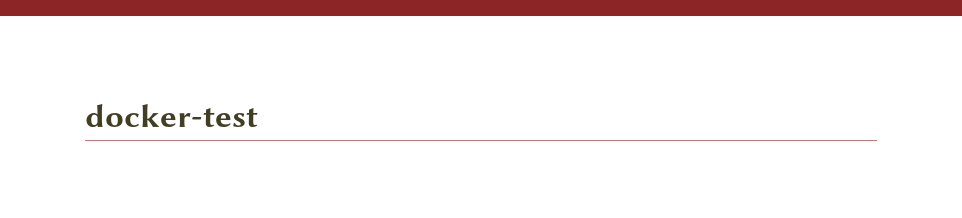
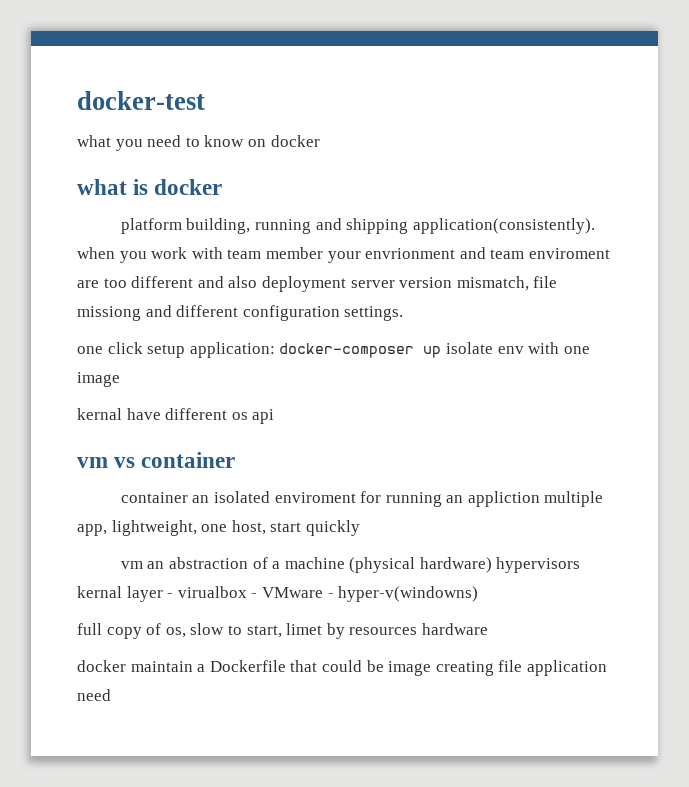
+ what you need to know on docker
+ what is docker
+ platform building, running and shipping application(consistently). when you work with team member your envrionment and team enviroment are too different and also deployment server version mismatch, file missiong and different configuration settings.
+ one click setup application: docker-composer up isolate env with one image
+ kernal have different os api
+ vm vs container
+ container an isolated enviroment for running an appliction multiple app, lightweight, one host, start quickly
+ vm an abstraction of a machine (physical hardware) hypervisors kernal layer - virualbox - VMware - hyper-v(windowns)
+ full copy of os, slow to start, limet by resources hardware
+ docker maintain a Dockerfile that could be image creating file application need

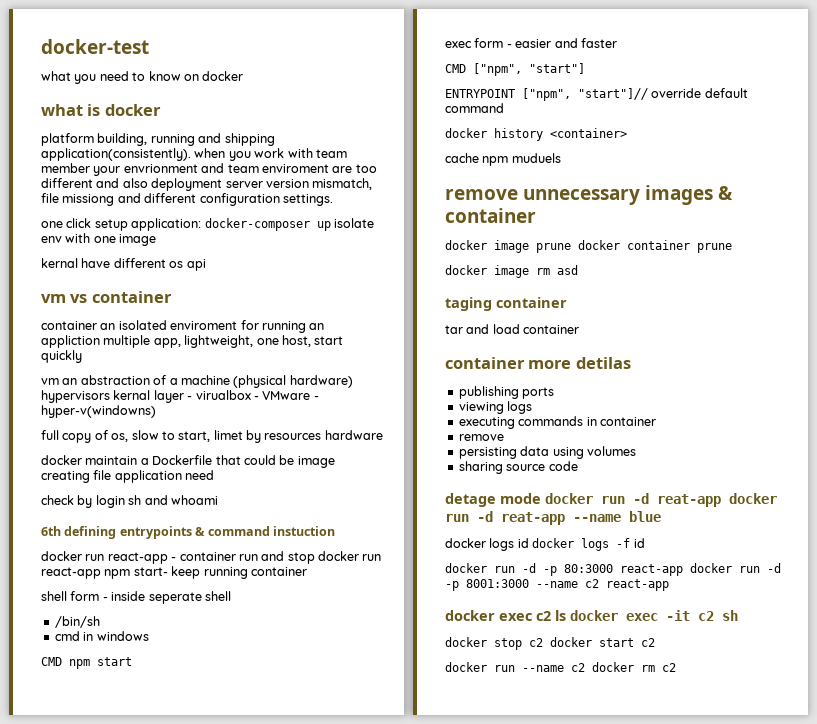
+ check by login sh and whoami
+ 6th defining entrypoints & command instuction
+ docker run react-app - container run and stop docker run react-app npm start- keep running container
+ shell form - inside seperate shell
+ /bin/sh
+ cmd in windows
+ CMD npm start
+ exec form - easier and faster
+ CMD ["npm", "start"]
+ ENTRYPOINT ["npm", "start"]// override default command
+ docker history <container>
+ cache npm muduels
+ remove unnecessary images & container
+ docker image prune docker container prune
+ docker image rm asd
+ taging container
+ tar and load container
+ container more detilas
+ publishing ports
+ viewing logs
+ executing commands in container
+ remove
+ persisting data using volumes
+ sharing source code
+ detage mode docker run -d reat-app docker run -d reat-app --name blue
+ docker logs id docker logs -f id
+ docker run -d -p 80:3000 react-app docker run -d -p 8001:3000 --name c2 react-app
+ docker exec c2 ls docker exec -it c2 sh
+ docker stop c2 docker start c2
+ docker run --name c2 docker rm c2

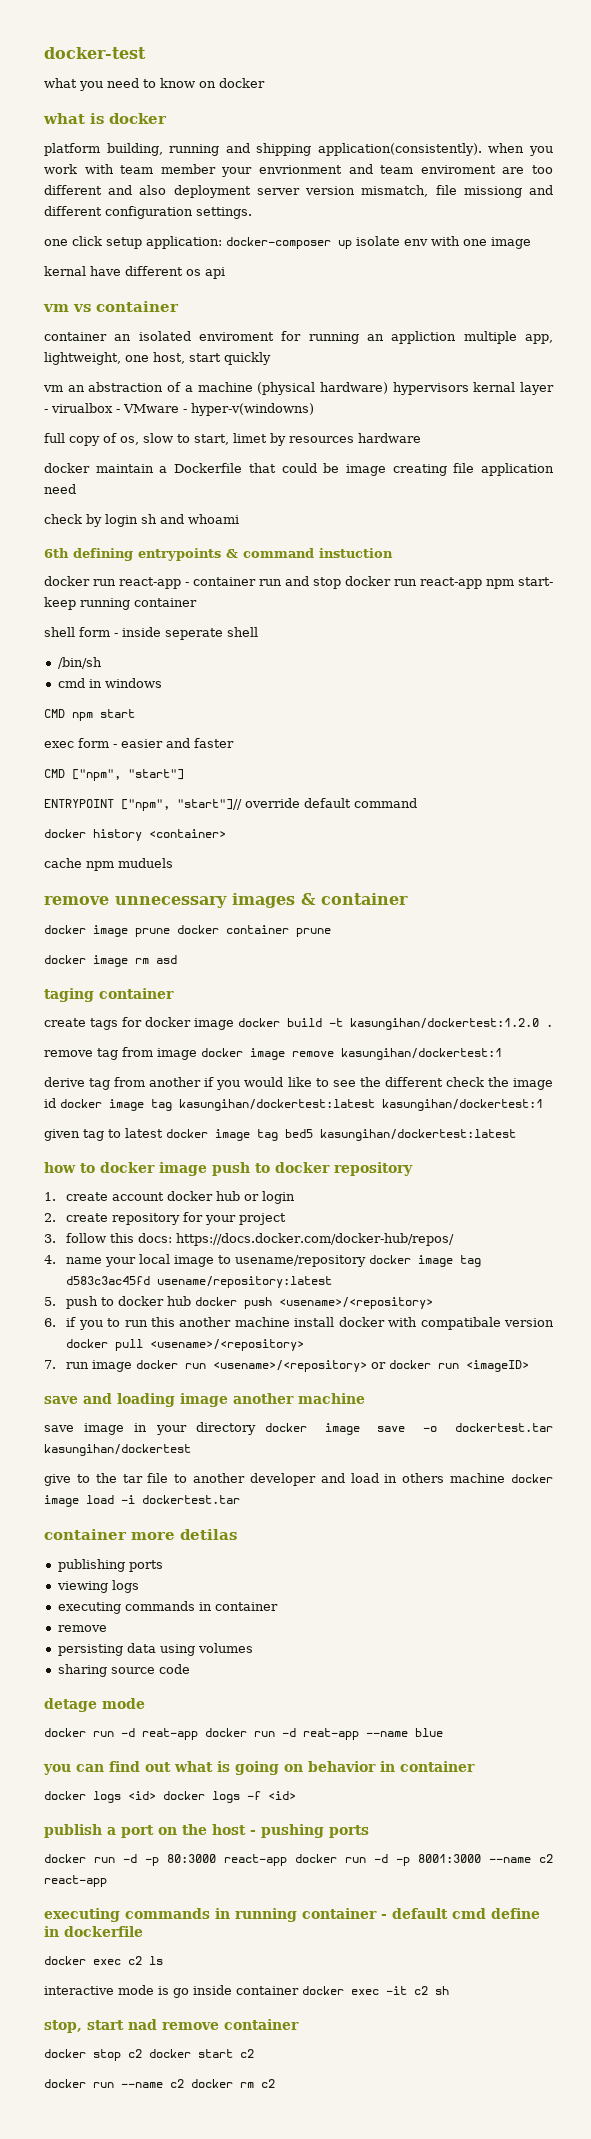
- tar and load container
+ create tags for docker image docker build -t kasungihan/dockertest:1.2.0 .
+ remove tag from image docker image remove kasungihan/dockertest:1
+ derive tag from another if you would like to see the different check the image id docker image tag kasungihan/dockertest:latest kasungihan/dockertest:1
+ given tag to latest docker image tag bed5 kasungihan/dockertest:latest
+ how to docker image push to docker repository
+ 1. create account docker hub or login
+ 2. create repository for your project
+ 3. follow this docs: https://docs.docker.com/docker-hub/repos/
+ 4. name your local image to usename/repository docker image tag d583c3ac45fd usename/repository:latest
+ 5. push to docker hub docker push <usename>/<repository>
+ 6. if you to run this another machine install docker with compatibale version docker pull <usename>/<repository>
+ 7. run image docker run <usename>/<repository> or docker run <imageID>
+ save and loading image another machine
+ save image in your directory docker image save -o dockertest.tar kasungihan/dockertest
+ give to the tar file to another developer and load in others machine docker image load -i dockertest.tar
- detage mode docker run -d reat-app docker run -d reat-app --name blue
+ detage mode
+ docker run -d reat-app docker run -d reat-app --name blue
- docker logs id docker logs -f id
+ you can find out what is going on behavior in container
+ docker logs <id> docker logs -f <id>
+ publish a port on the host - pushing ports
- docker exec c2 ls docker exec -it c2 sh
+ executing commands in running container - default cmd define in dockerfile
+ docker exec c2 ls
+ interactive mode is go inside container docker exec -it c2 sh
+ stop, start nad remove container

